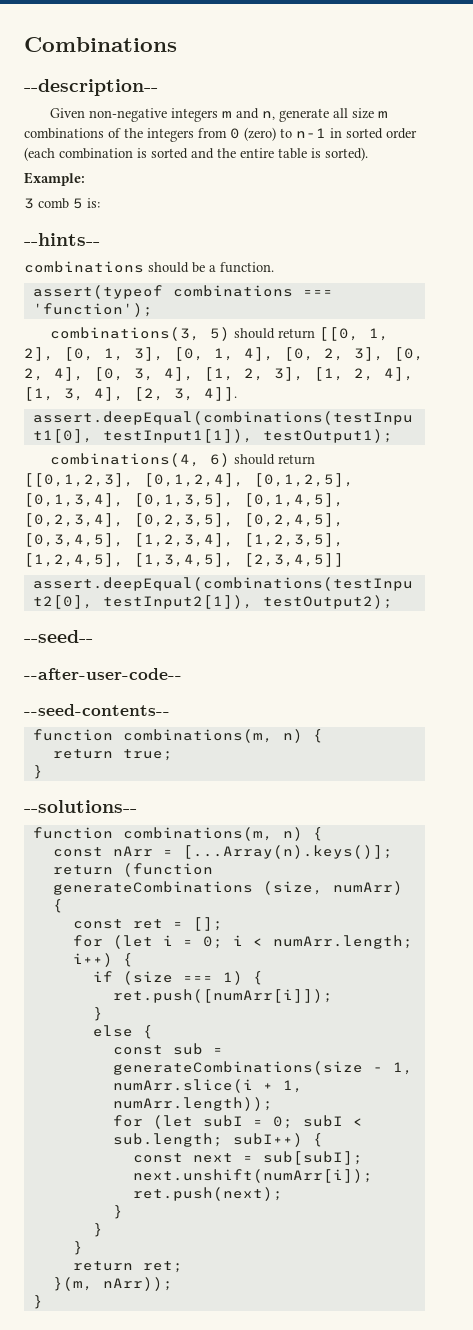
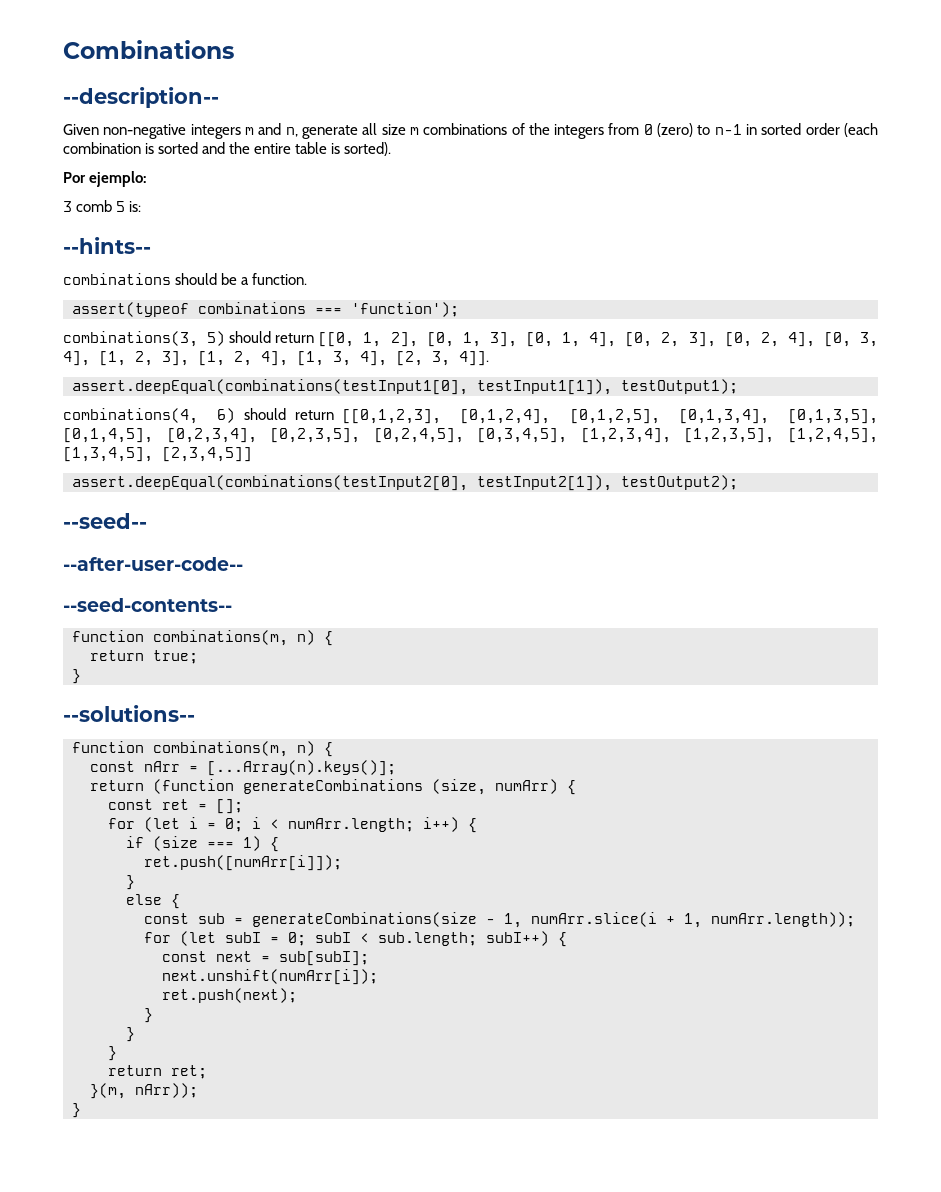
- Example:
+ Por ejemplo:

